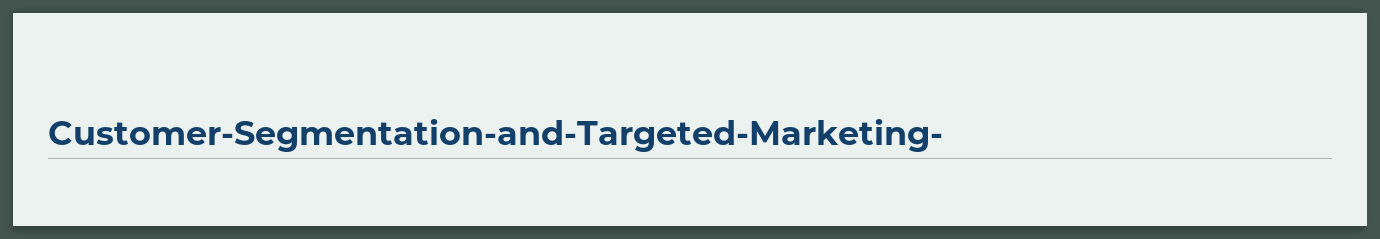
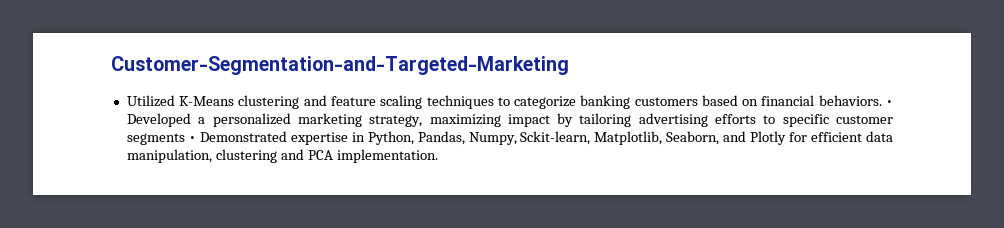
- Customer-Segmentation-and-Targeted-Marketing-
+ Customer-Segmentation-and-Targeted-Marketing
+ Utilized K-Means clustering and feature scaling techniques to categorize banking customers based on financial behaviors. • Developed a personalized marketing strategy, maximizing impact by tailoring advertising efforts to specific customer segments • Demonstrated expertise in Python, Pandas, Numpy, Sckit-learn, Matplotlib, Seaborn, and Plotly for efficient data manipulation, clustering and PCA implementation.

